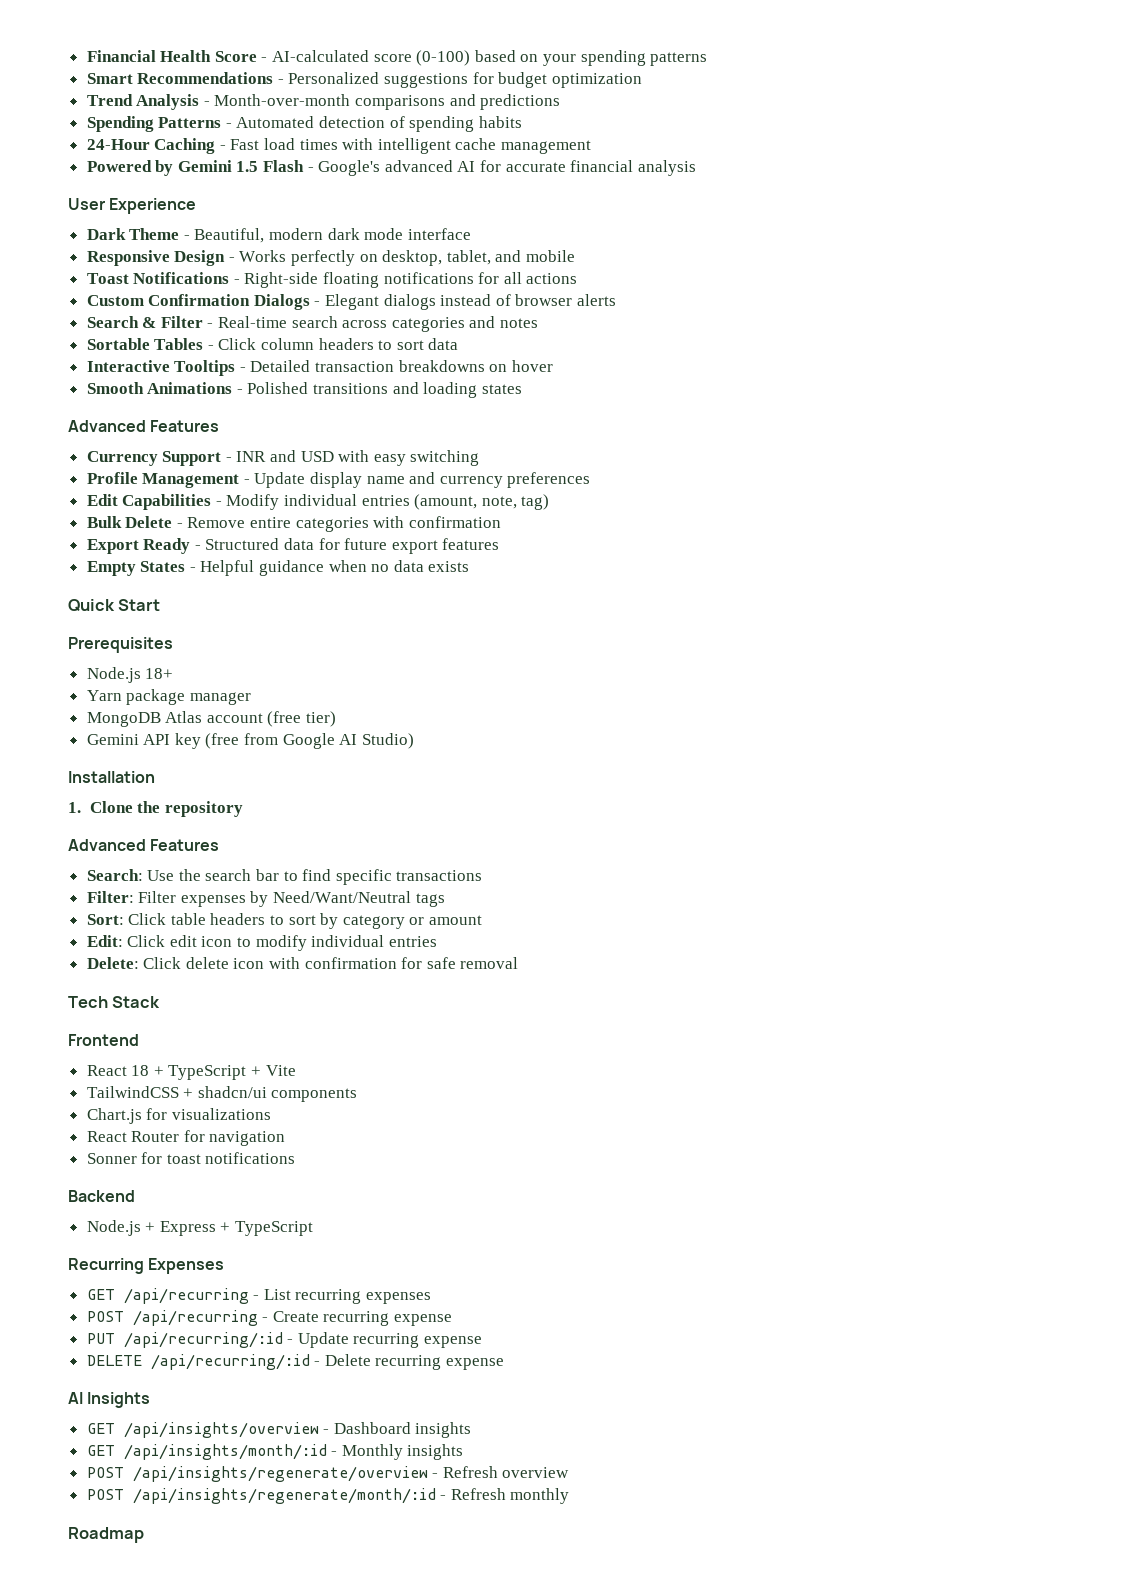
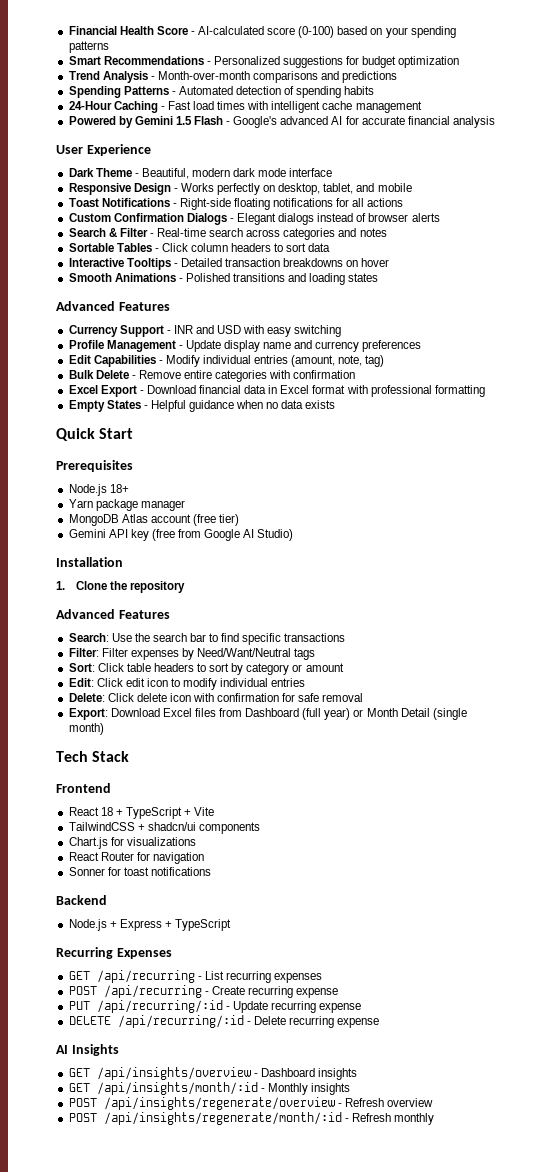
- Export Ready - Structured data for future export features
+ Excel Export - Download financial data in Excel format with professional formatting
+ Export: Download Excel files from Dashboard (full year) or Month Detail (single month)
- Roadmap

